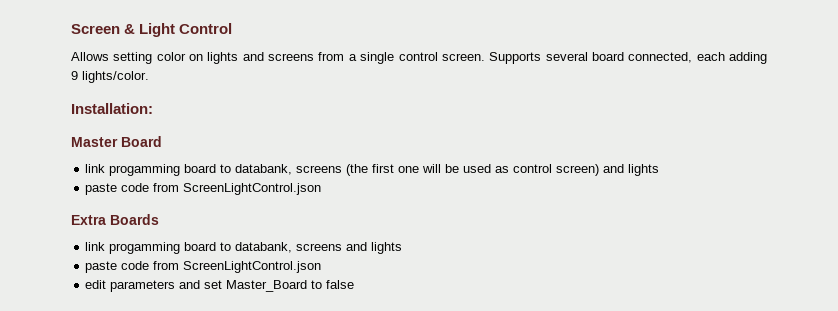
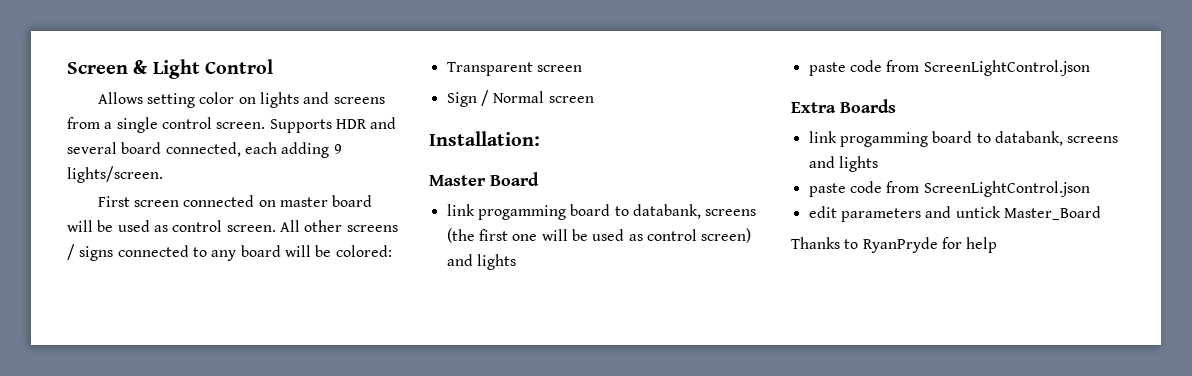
- Supports several board connected, each adding 9 lights/color.
+ Supports HDR and several board connected, each adding 9 lights/screen.
+ First screen connected on master board will be used as control screen. All other screens / signs connected to any board will be colored:
+ Transparent screen
+ Sign / Normal screen
- edit parameters and set Master_Board to false
+ edit parameters and untick Master_Board
+ Thanks to RyanPryde for help

